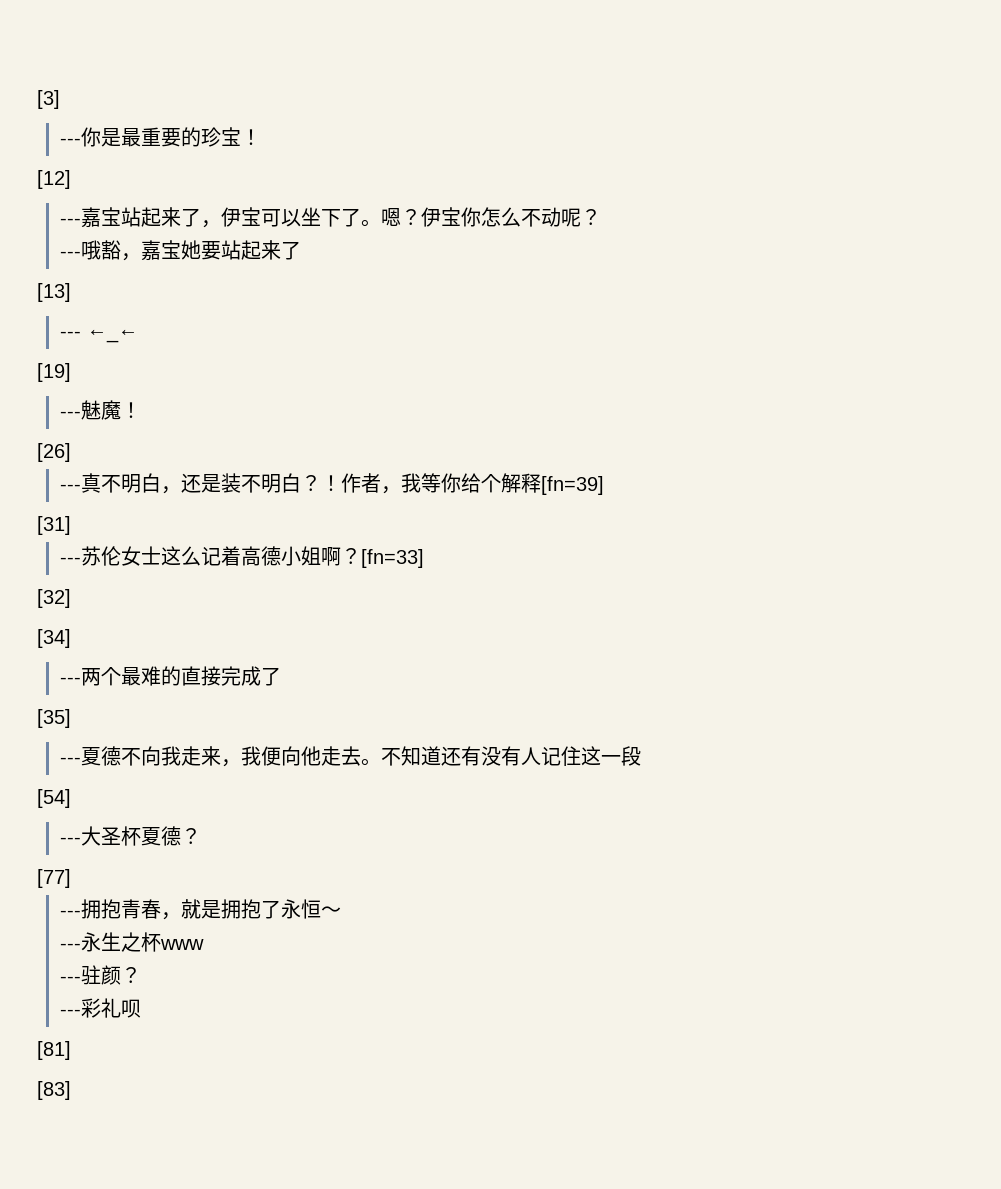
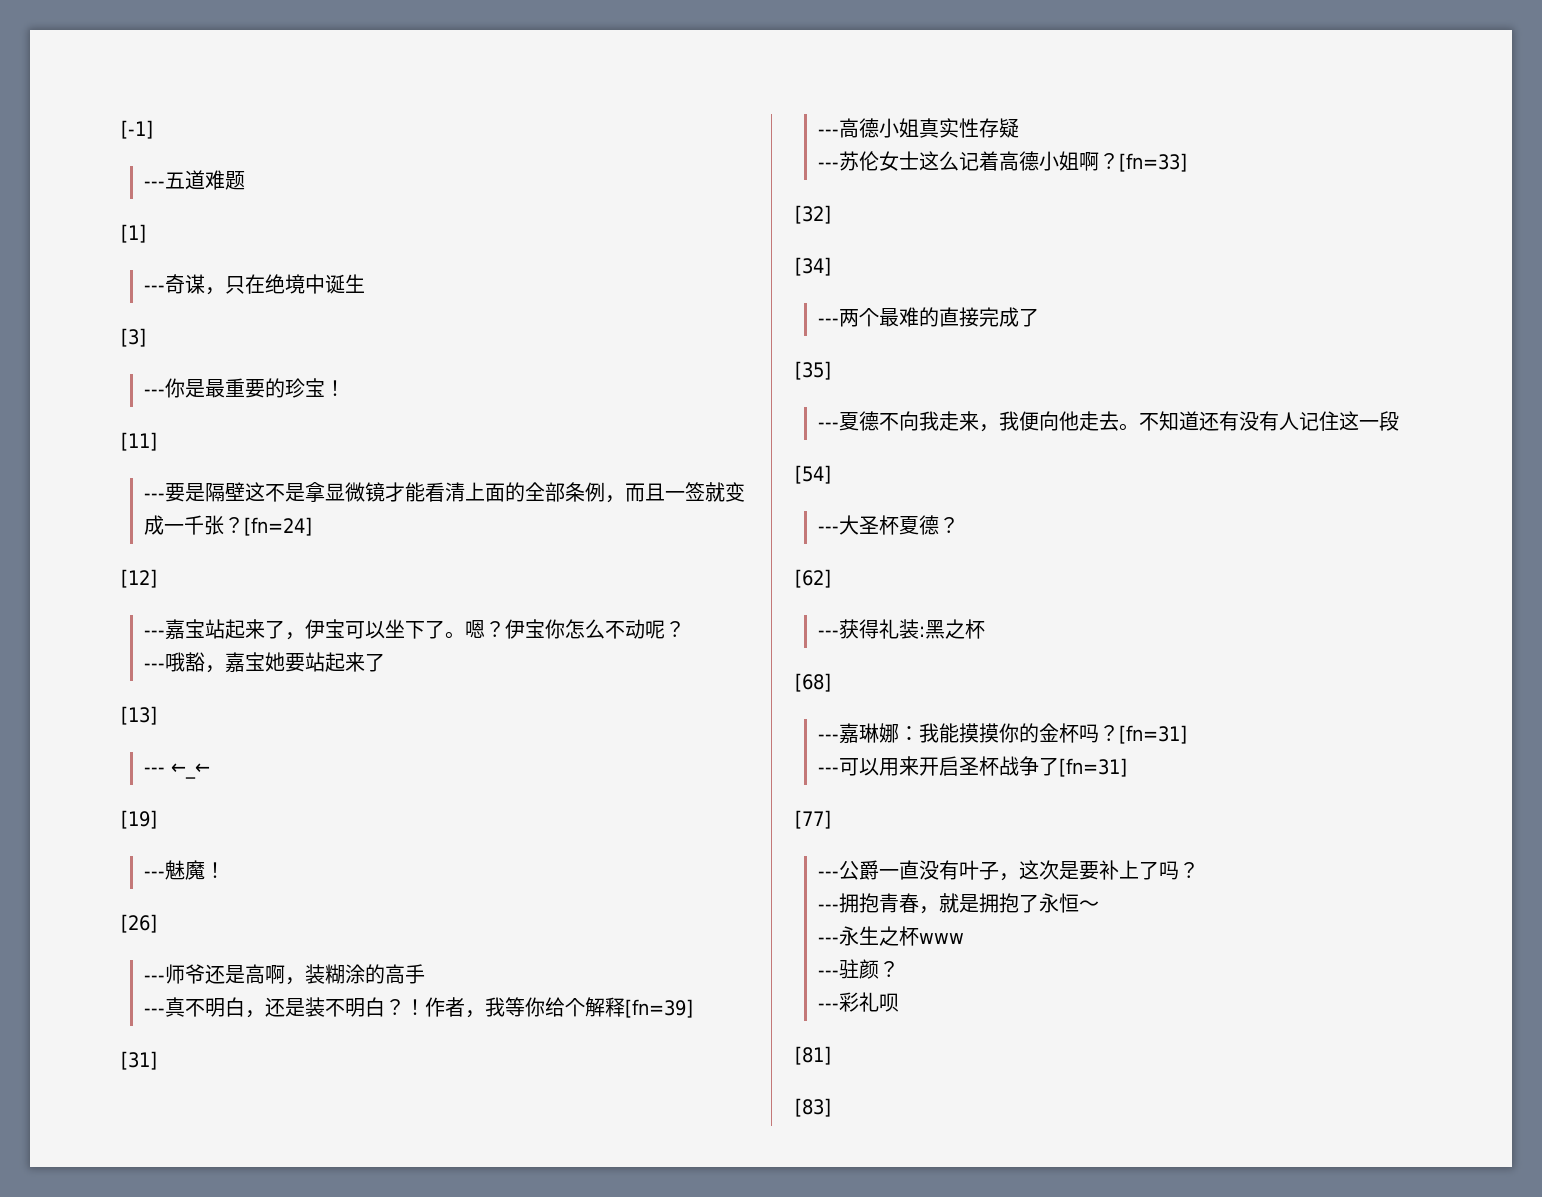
+ [-1]
+ ---五道难题
+ [1]
+ ---奇谋，只在绝境中诞生
+ [11]
+ ---要是隔壁这不是拿显微镜才能看清上面的全部条例，而且一签就变成一千张？[fn=24]
+ ---师爷还是高啊，装糊涂的高手
+ ---高德小姐真实性存疑
+ [62]
+ ---获得礼装:黑之杯
+ [68]
+ ---嘉琳娜：我能摸摸你的金杯吗？[fn=31]
+ ---可以用来开启圣杯战争了[fn=31]
  [77]
+ ---公爵一直没有叶子，这次是要补上了吗？

